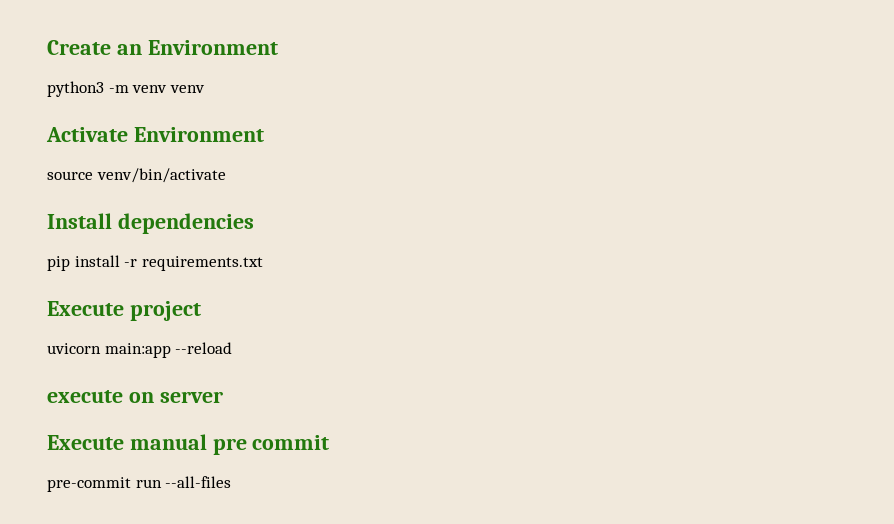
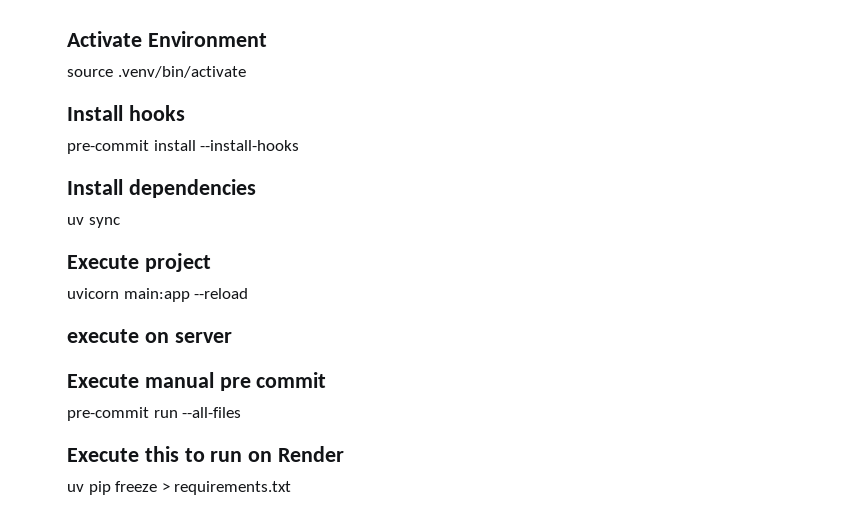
- Create an Environment
- python3 -m venv venv
  Activate Environment
- source venv/bin/activate
+ source .venv/bin/activate
+ Install hooks
+ pre-commit install --install-hooks
  Install dependencies
- pip install -r requirements.txt
+ uv sync
+ Execute this to run on Render
+ uv pip freeze > requirements.txt

